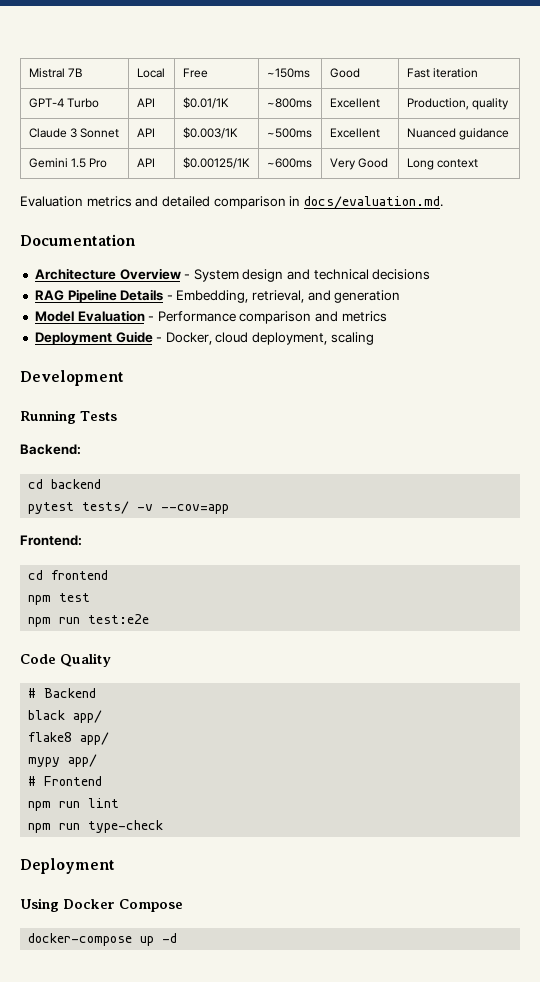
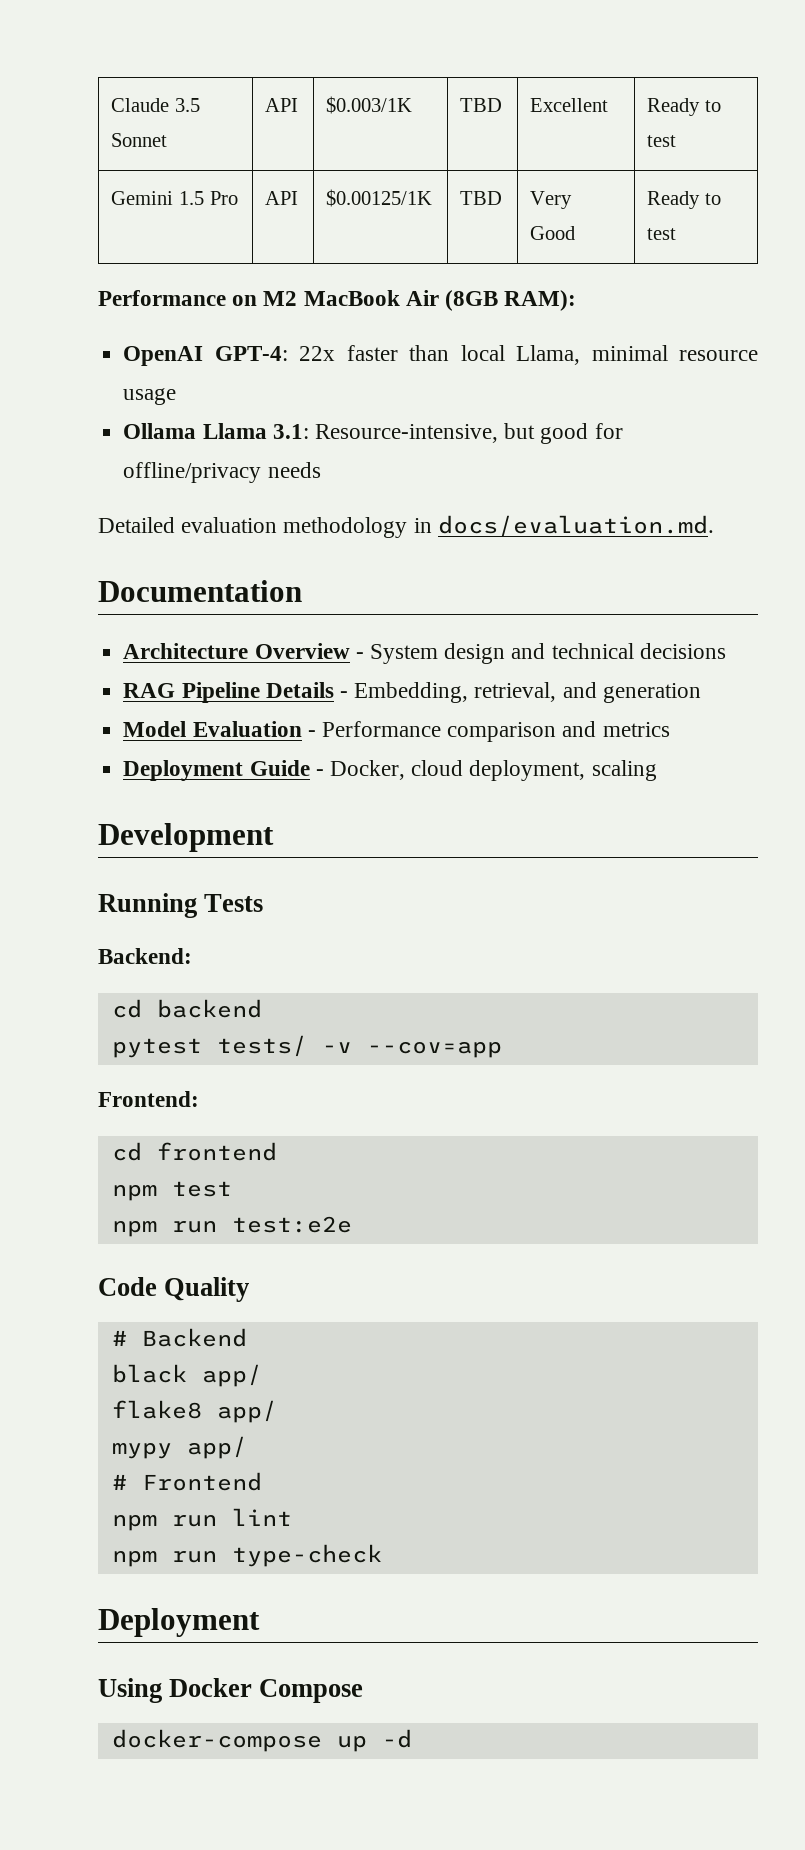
- Mistral 7B | Local | Free | ~150ms | Good | Fast iteration
- GPT-4 Turbo | API | $0.01/1K | ~800ms | Excellent | Production, quality
- Claude 3 Sonnet | API | $0.003/1K | ~500ms | Excellent | Nuanced guidance
+ Claude 3.5 Sonnet | API | $0.003/1K | TBD | Excellent | Ready to test
- Gemini 1.5 Pro | API | $0.00125/1K | ~600ms | Very Good | Long context
- Evaluation metrics and detailed comparison in docs/evaluation.md.
+ Gemini 1.5 Pro | API | $0.00125/1K | TBD | Very Good | Ready to test
+ Performance on M2 MacBook Air (8GB RAM):
+ OpenAI GPT-4: 22x faster than local Llama, minimal resource usage
+ Ollama Llama 3.1: Resource-intensive, but good for offline/privacy needs
+ Detailed evaluation methodology in docs/evaluation.md.

